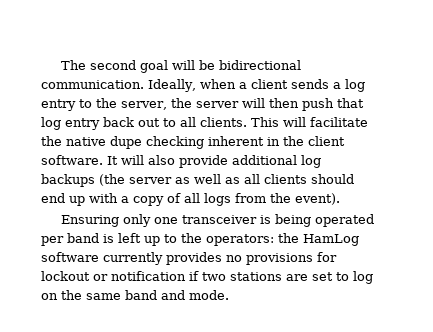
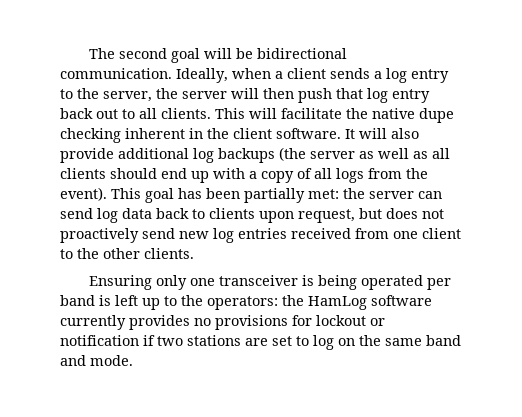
+ This goal has been partially met: the server can send log data back to clients upon request, but does not proactively send new log entries received from one client to the other clients.

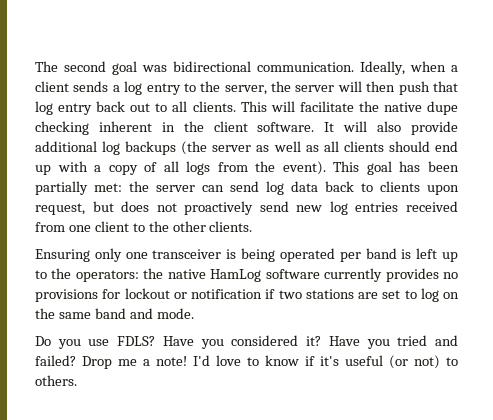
- The second goal will be bidirectional communication.
+ The second goal was bidirectional communication.
- Ensuring only one transceiver is being operated per band is left up to the operators: the HamLog software currently provides no provisions for lockout or notification if two stations are set to log on the same band and mode.
+ Ensuring only one transceiver is being operated per band is left up to the operators: the native HamLog software currently provides no provisions for lockout or notification if two stations are set to log on the same band and mode.
+ Do you use FDLS? Have you considered it? Have you tried and failed? Drop me a note! I'd love to know if it's useful (or not) to others.

